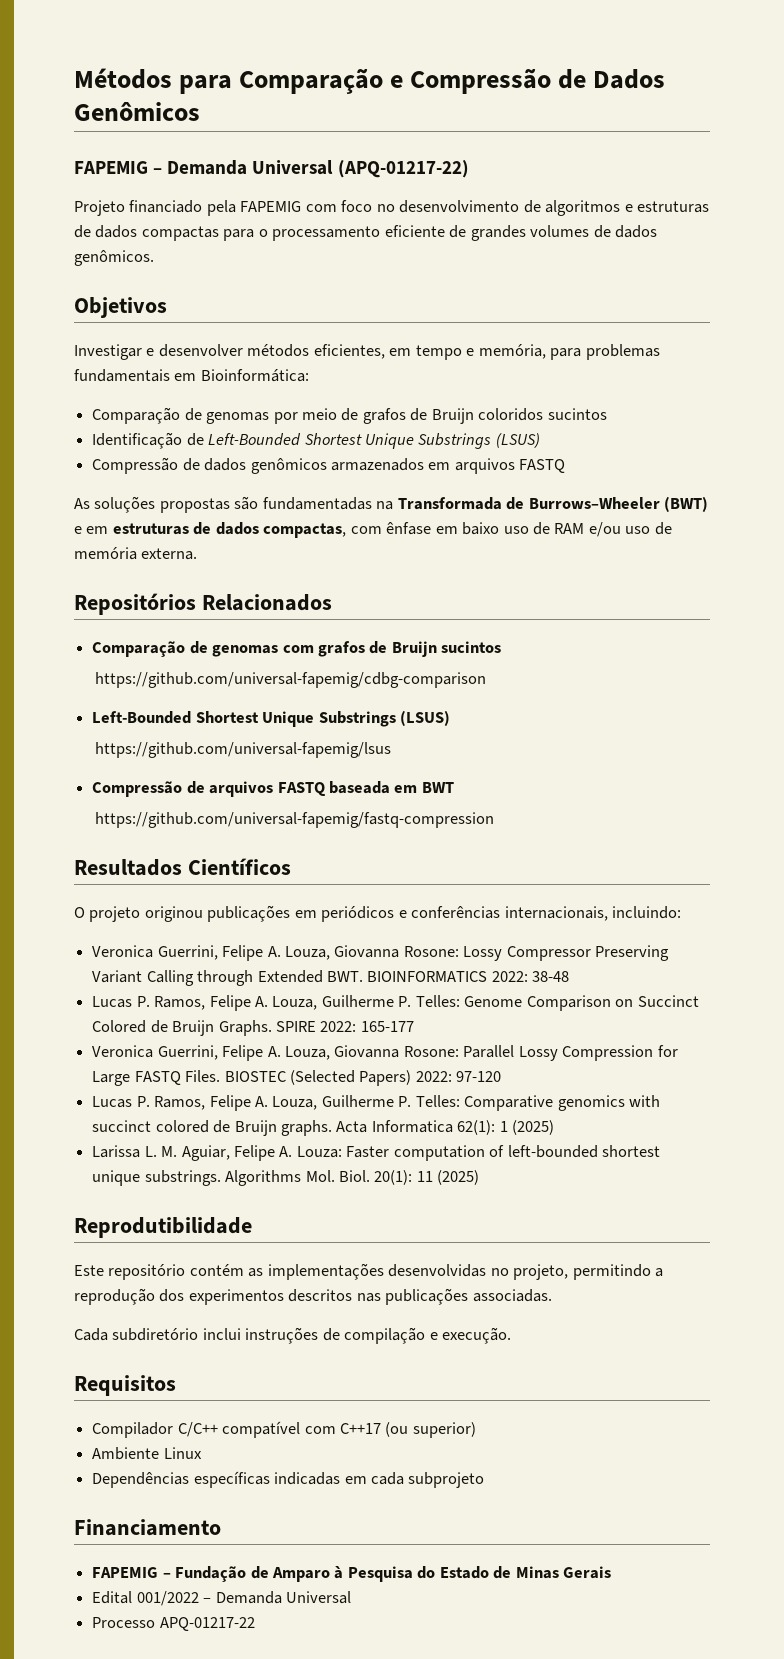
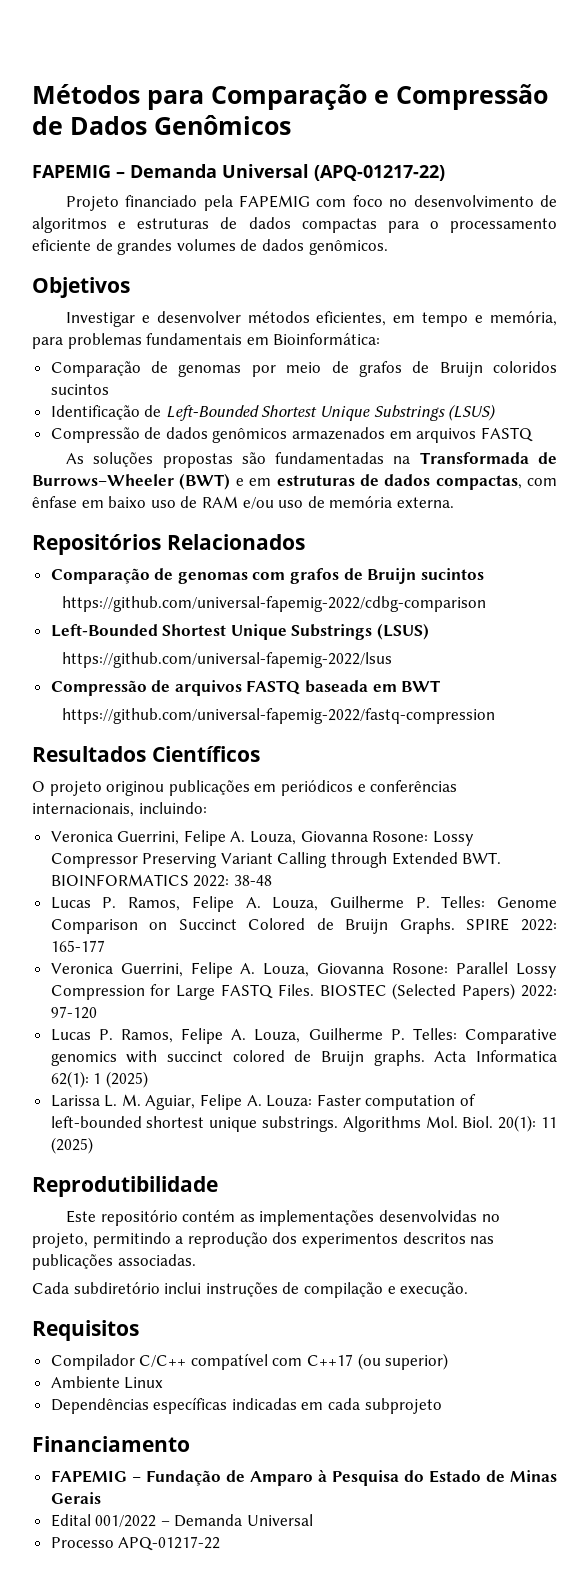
- https://github.com/universal-fapemig/cdbg-comparison
+ https://github.com/universal-fapemig-2022/cdbg-comparison
  Left-Bounded Shortest Unique Substrings (LSUS)
- https://github.com/universal-fapemig/lsus
+ https://github.com/universal-fapemig-2022/lsus
- https://github.com/universal-fapemig/fastq-compression
+ https://github.com/universal-fapemig-2022/fastq-compression

